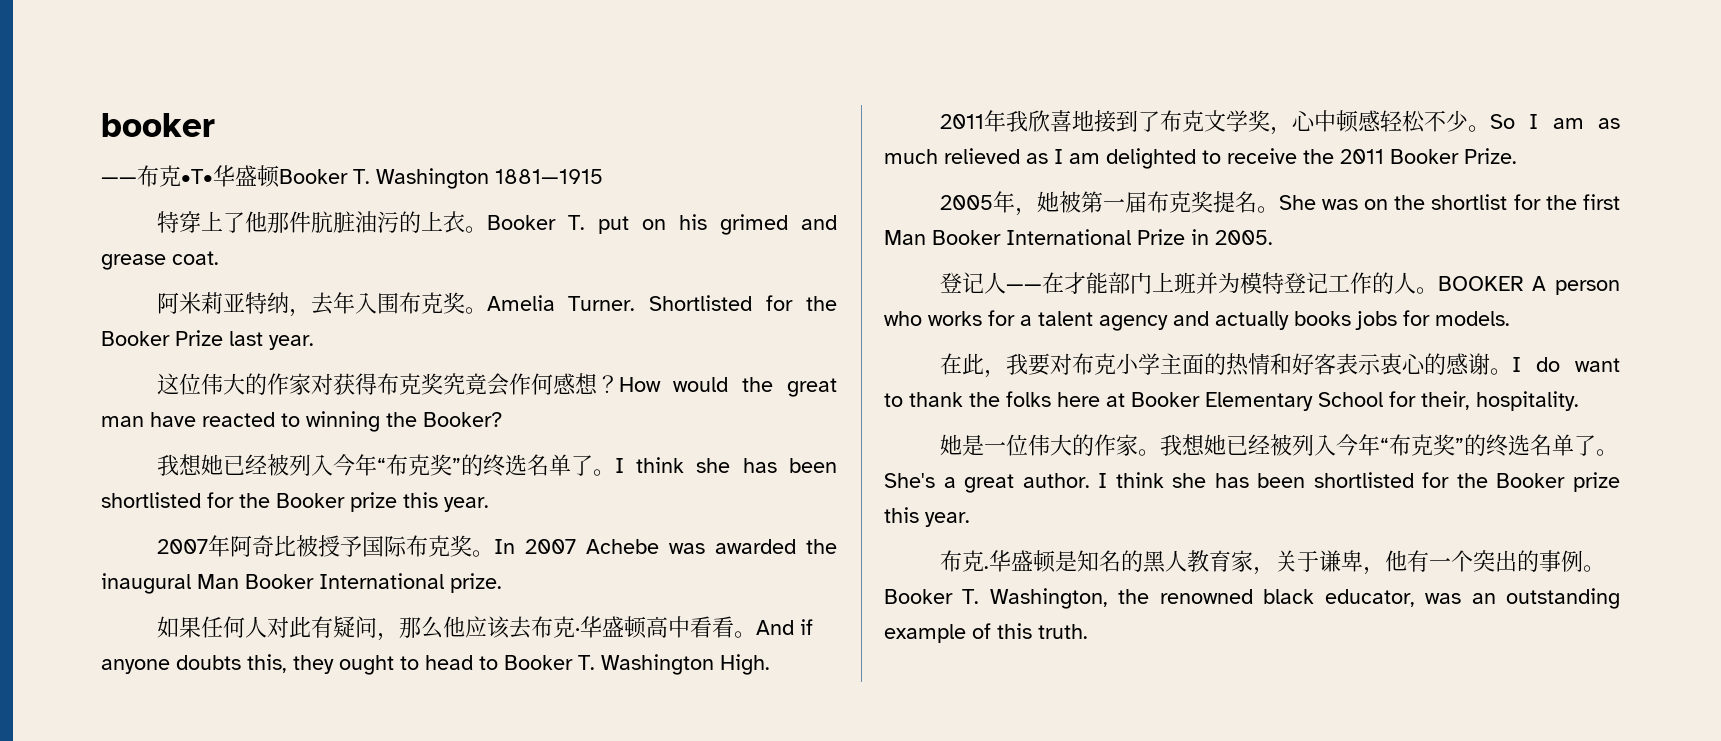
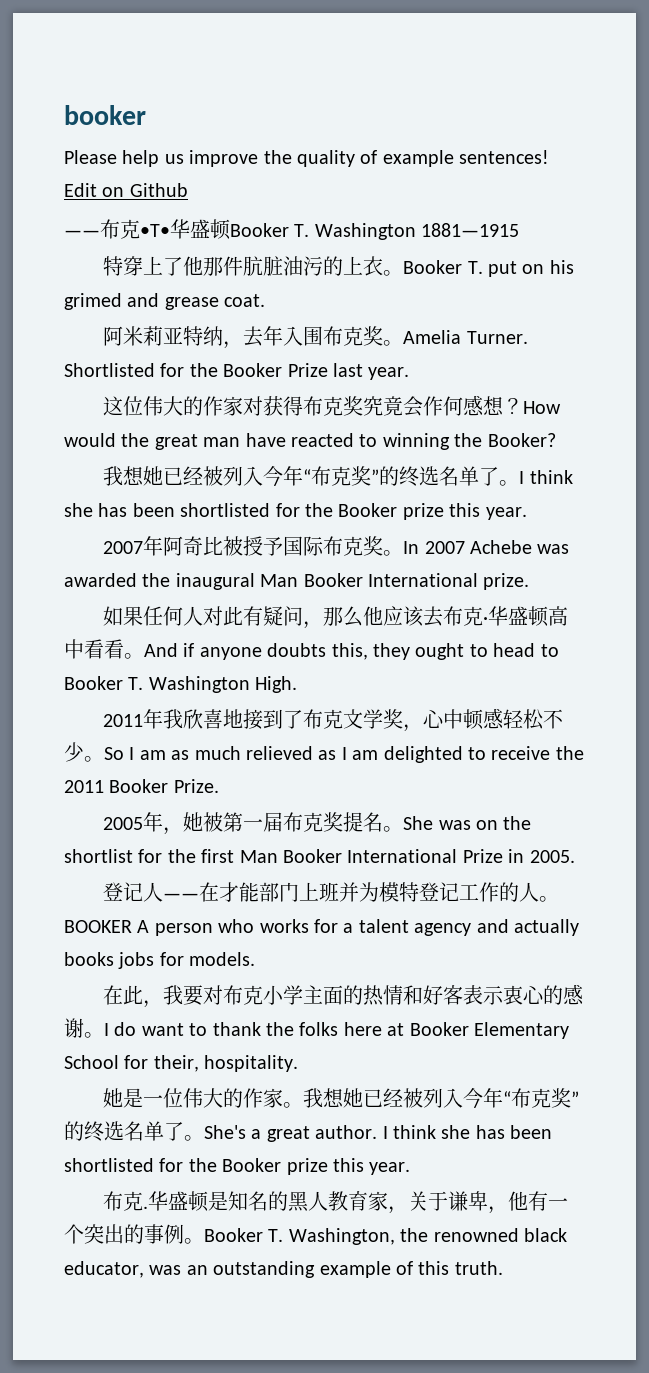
+ Please help us improve the quality of example sentences! Edit on Github

